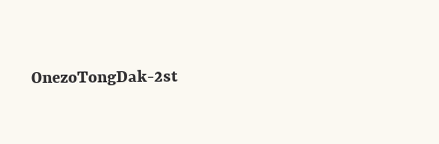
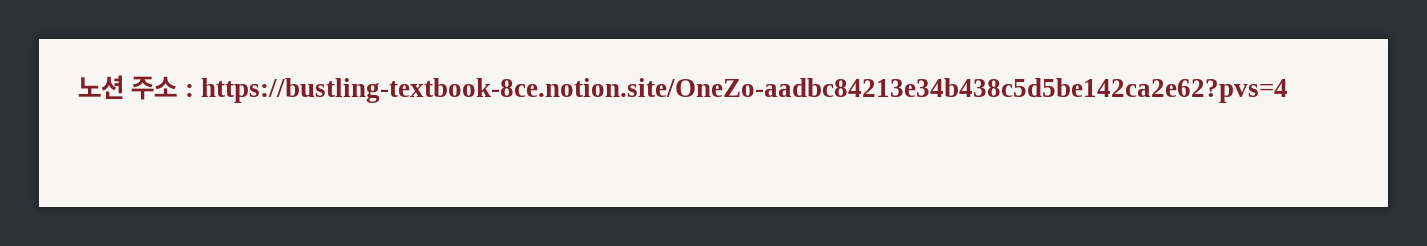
- OnezoTongDak-2st
+ 노션 주소 : https://bustling-textbook-8ce.notion.site/OneZo-aadbc84213e34b438c5d5be142ca2e62?pvs=4

